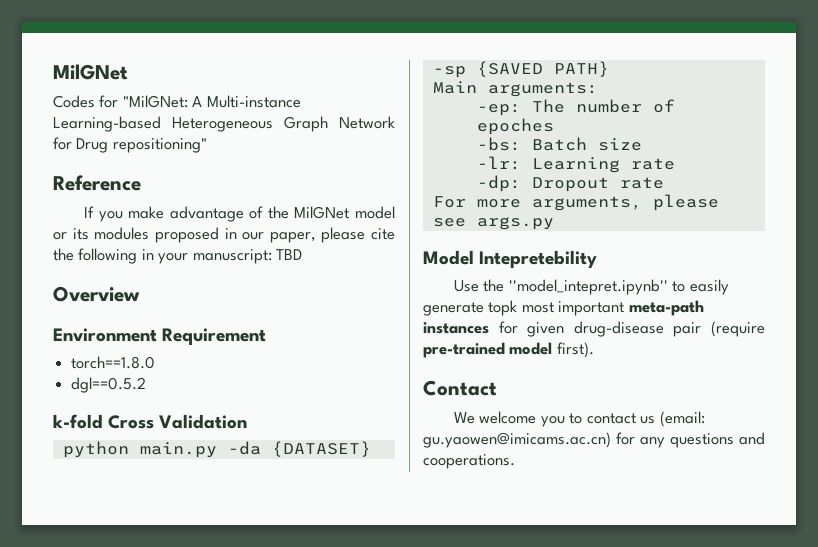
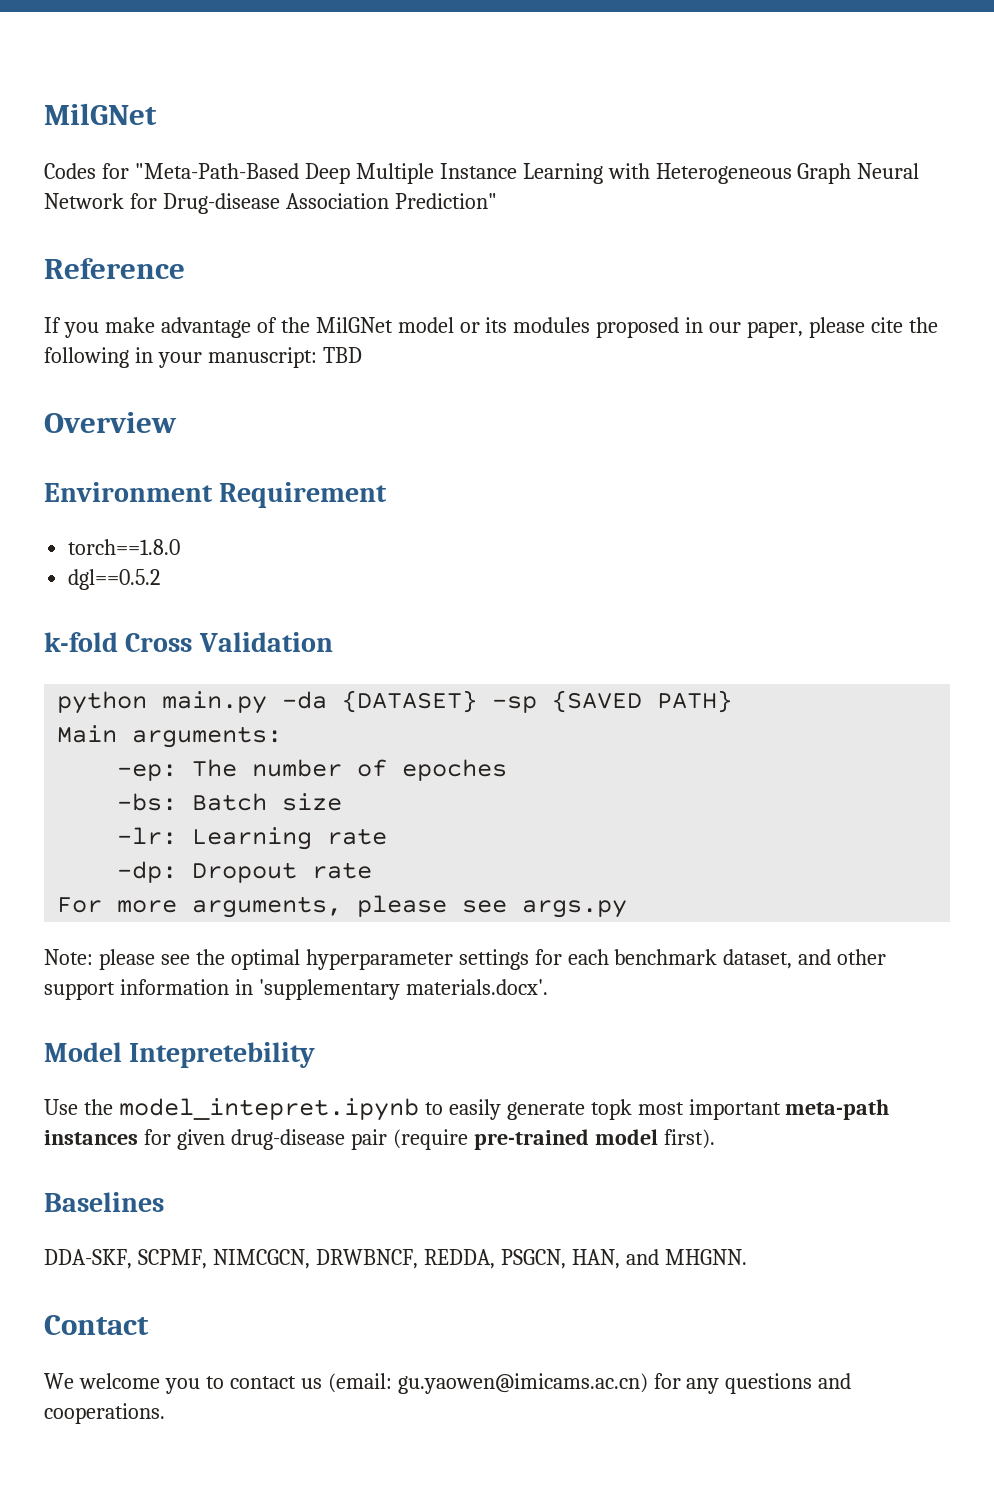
- Codes for "MilGNet: A Multi-instance Learning-based Heterogeneous Graph Network for Drug repositioning"
+ Codes for "Meta-Path-Based Deep Multiple Instance Learning with Heterogeneous Graph Neural Network for Drug-disease Association Prediction"
+ Note: please see the optimal hyperparameter settings for each benchmark dataset, and other support information in 'supplementary materials.docx'.
- Use the ''model_intepret.ipynb'' to easily generate topk most important meta-path instances for given drug-disease pair (require pre-trained model first).
+ Use the model_intepret.ipynb to easily generate topk most important meta-path instances for given drug-disease pair (require pre-trained model first).
+ Baselines
+ DDA-SKF, SCPMF, NIMCGCN, DRWBNCF, REDDA, PSGCN, HAN, and MHGNN.

